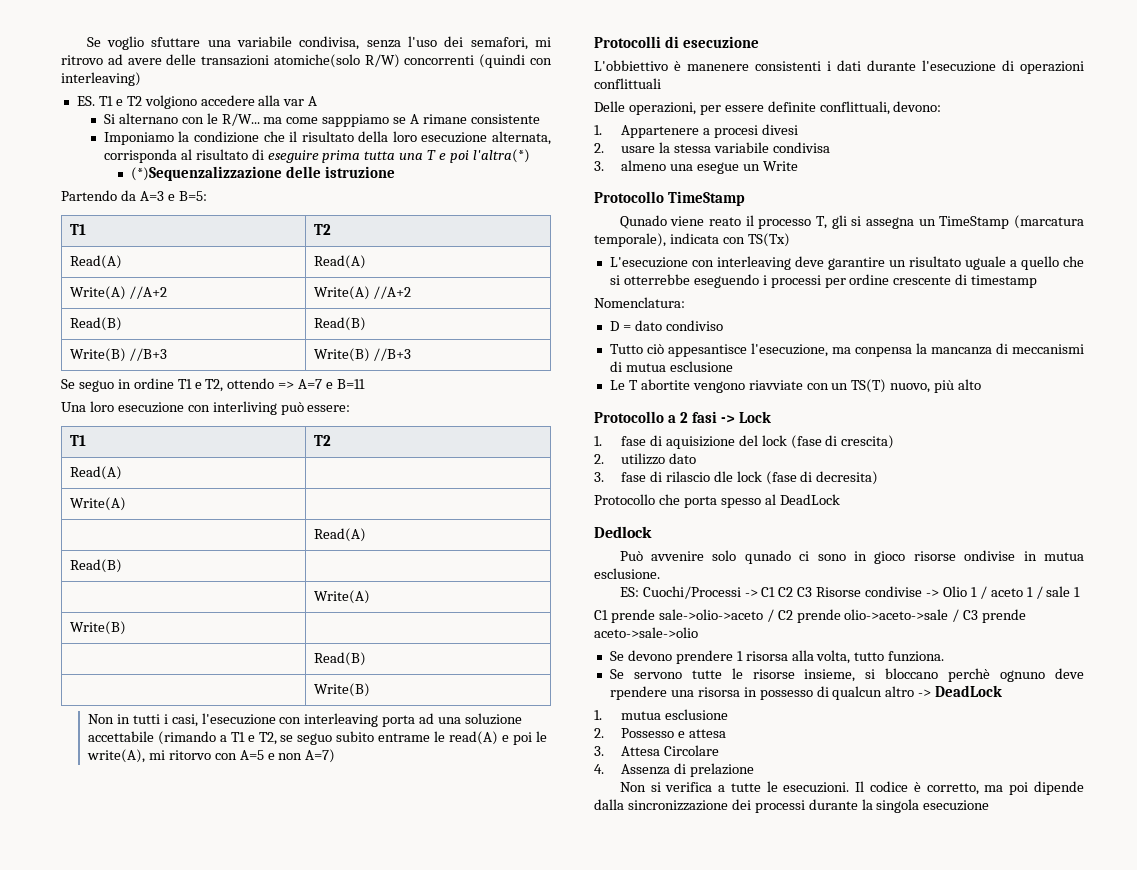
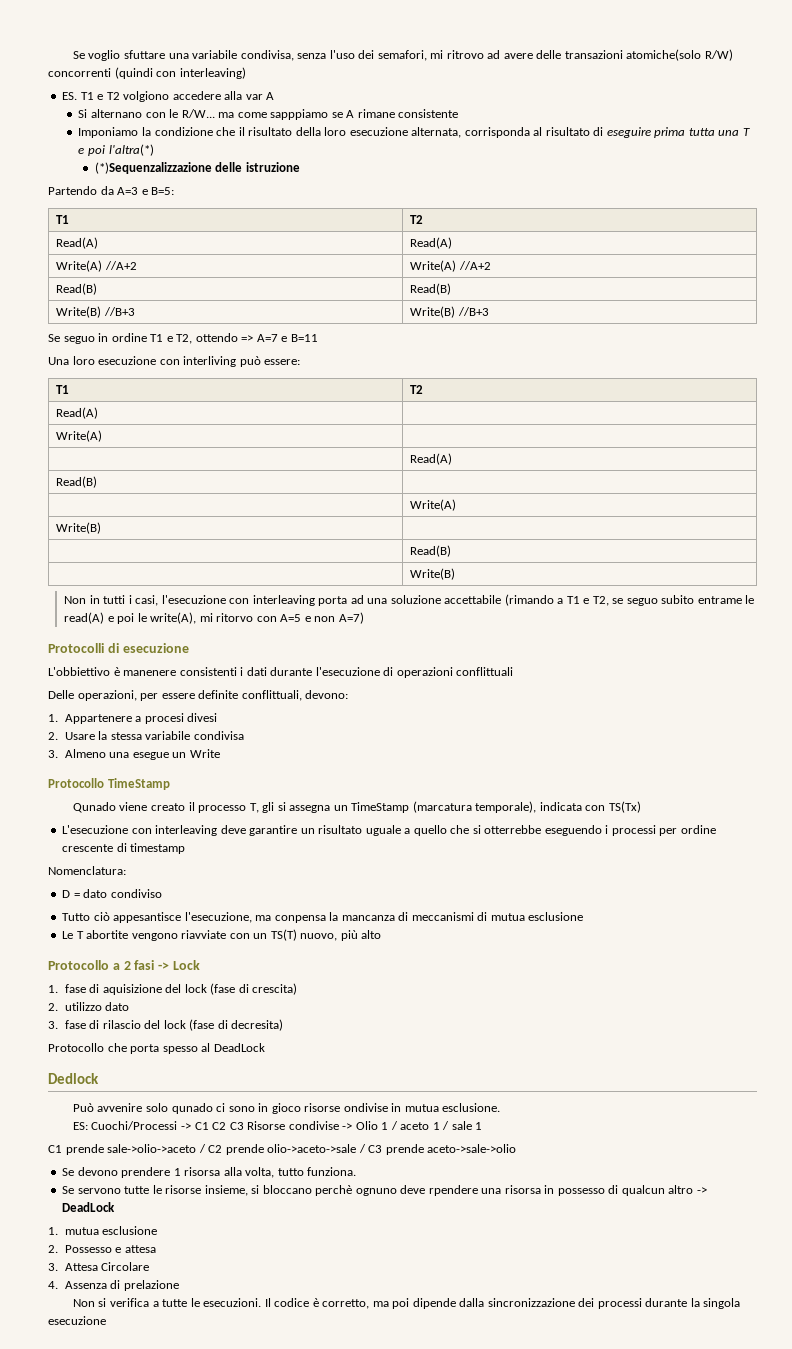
- 2. usare la stessa variabile condivisa
+ 2. Usare la stessa variabile condivisa
- 3. almeno una esegue un Write
+ 3. Almeno una esegue un Write
- Qunado viene reato il processo T, gli si assegna un TimeStamp (marcatura temporale), indicata con TS(Tx)
+ Qunado viene creato il processo T, gli si assegna un TimeStamp (marcatura temporale), indicata con TS(Tx)
- 3. fase di rilascio dle lock (fase di decresita)
+ 3. fase di rilascio del lock (fase di decresita)

